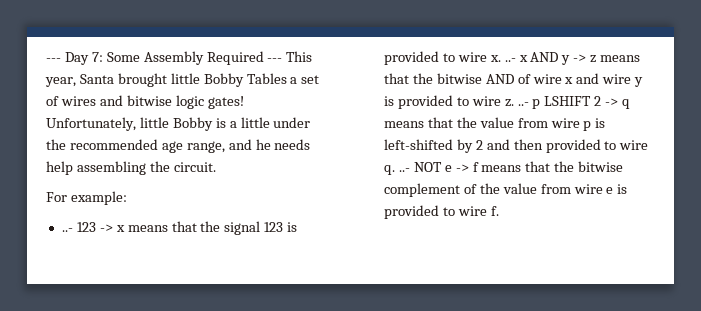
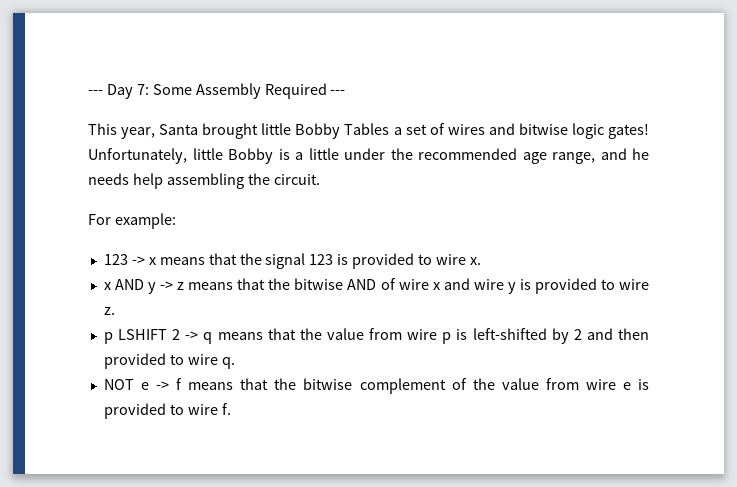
- --- Day 7: Some Assembly Required --- This year, Santa brought little Bobby Tables a set of wires and bitwise logic gates!
+ --- Day 7: Some Assembly Required ---
+ This year, Santa brought little Bobby Tables a set of wires and bitwise logic gates!
- ..- 123 -> x means that the signal 123 is provided to wire x. ..- x AND y -> z means that the bitwise AND of wire x and wire y is provided to wire z. ..- p LSHIFT 2 -> q means that the value from wire p is left-shifted by 2 and then provided to wire q. ..- NOT e -> f means that the bitwise complement of the value from wire e is provided to wire f.
+ 123 -> x means that the signal 123 is provided to wire x.
+ x AND y -> z means that the bitwise AND of wire x and wire y is provided to wire z.
+ p LSHIFT 2 -> q means that the value from wire p is left-shifted by 2 and then provided to wire q.
+ NOT e -> f means that the bitwise complement of the value from wire e is provided to wire f.

